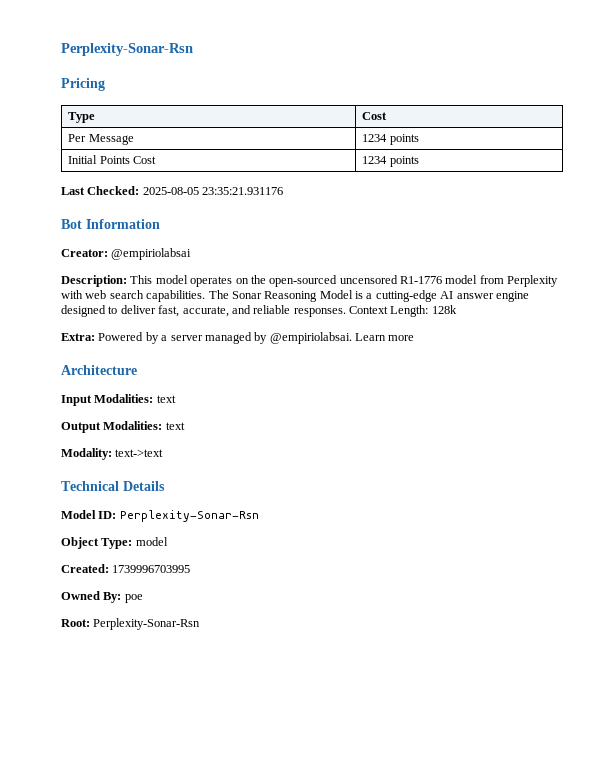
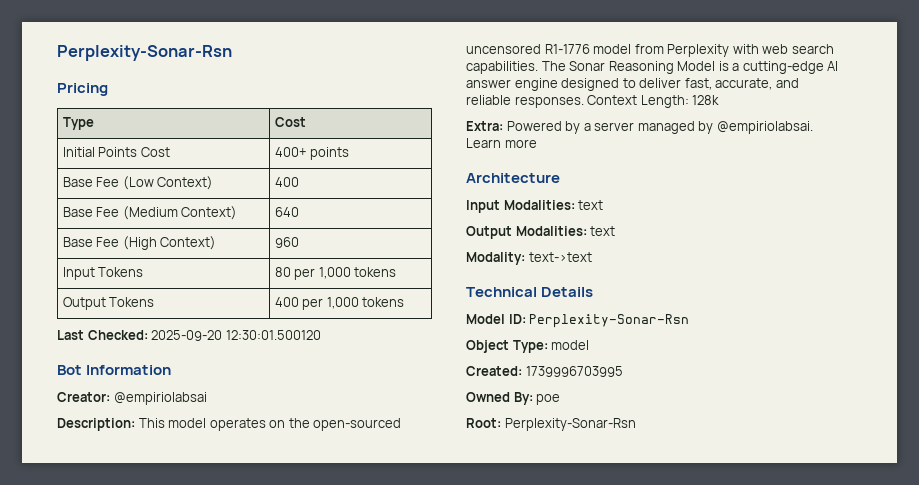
- Per Message | 1234 points
- Initial Points Cost | 1234 points
+ Initial Points Cost | 400+ points
+ Base Fee (Low Context) | 400
+ Base Fee (Medium Context) | 640
+ Base Fee (High Context) | 960
+ Input Tokens | 80 per 1,000 tokens
+ Output Tokens | 400 per 1,000 tokens
- Last Checked: 2025-08-05 23:35:21.931176
+ Last Checked: 2025-09-20 12:30:01.500120

